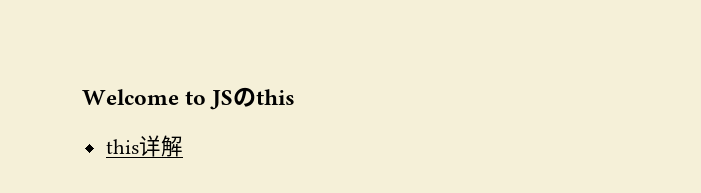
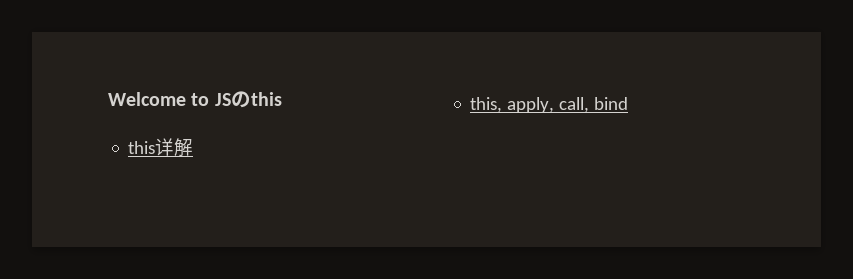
+ this, apply, call, bind

